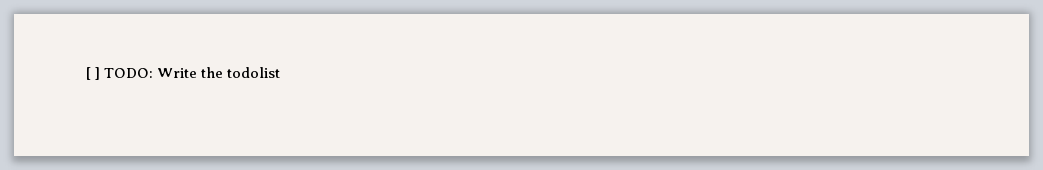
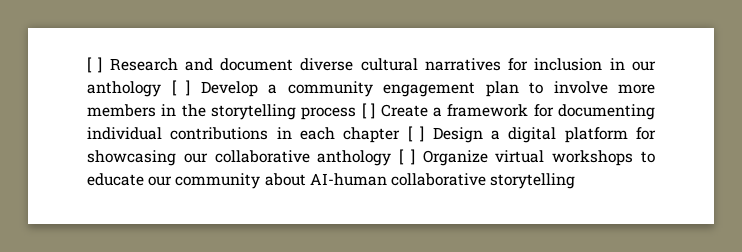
- [ ] TODO: Write the todolist
+ [ ] Research and document diverse cultural narratives for inclusion in our anthology [ ] Develop a community engagement plan to involve more members in the storytelling process [ ] Create a framework for documenting individual contributions in each chapter [ ] Design a digital platform for showcasing our collaborative anthology [ ] Organize virtual workshops to educate our community about AI-human collaborative storytelling

